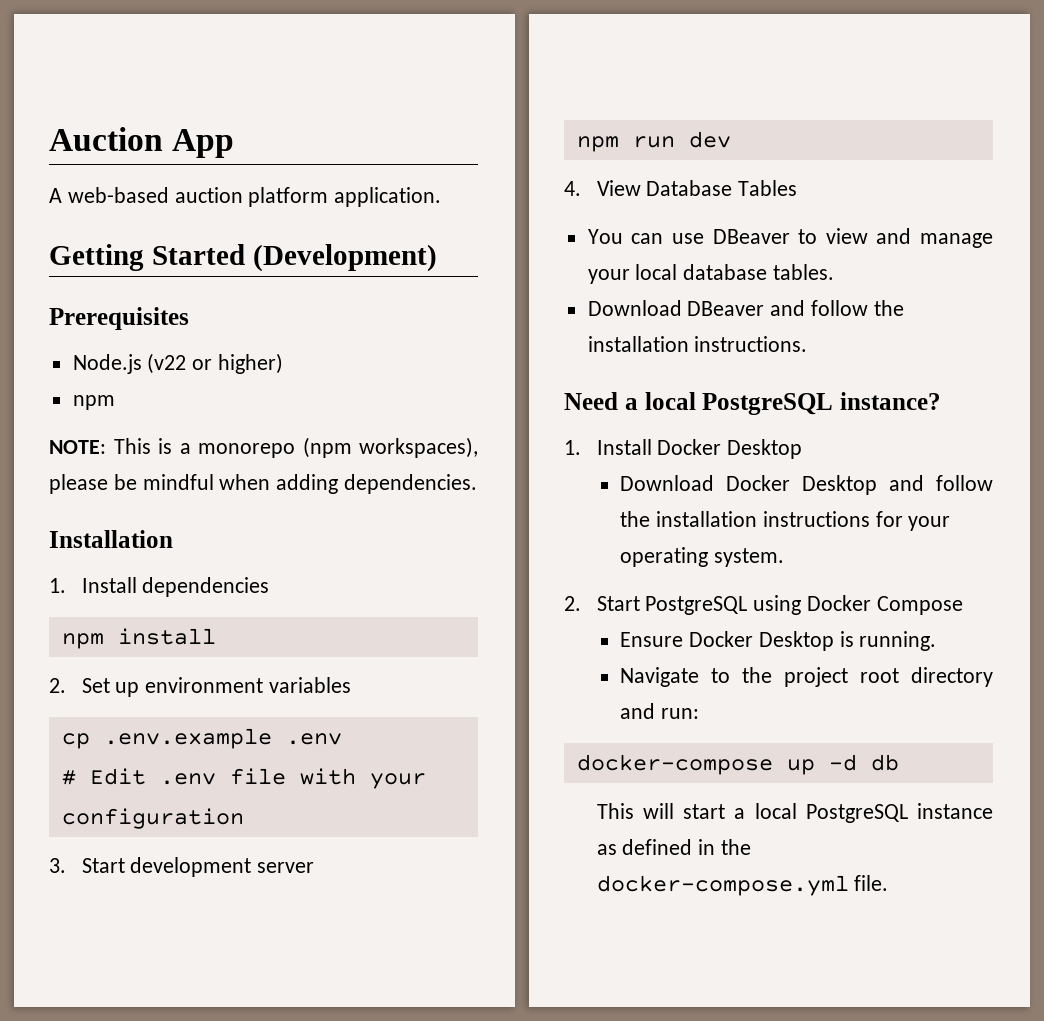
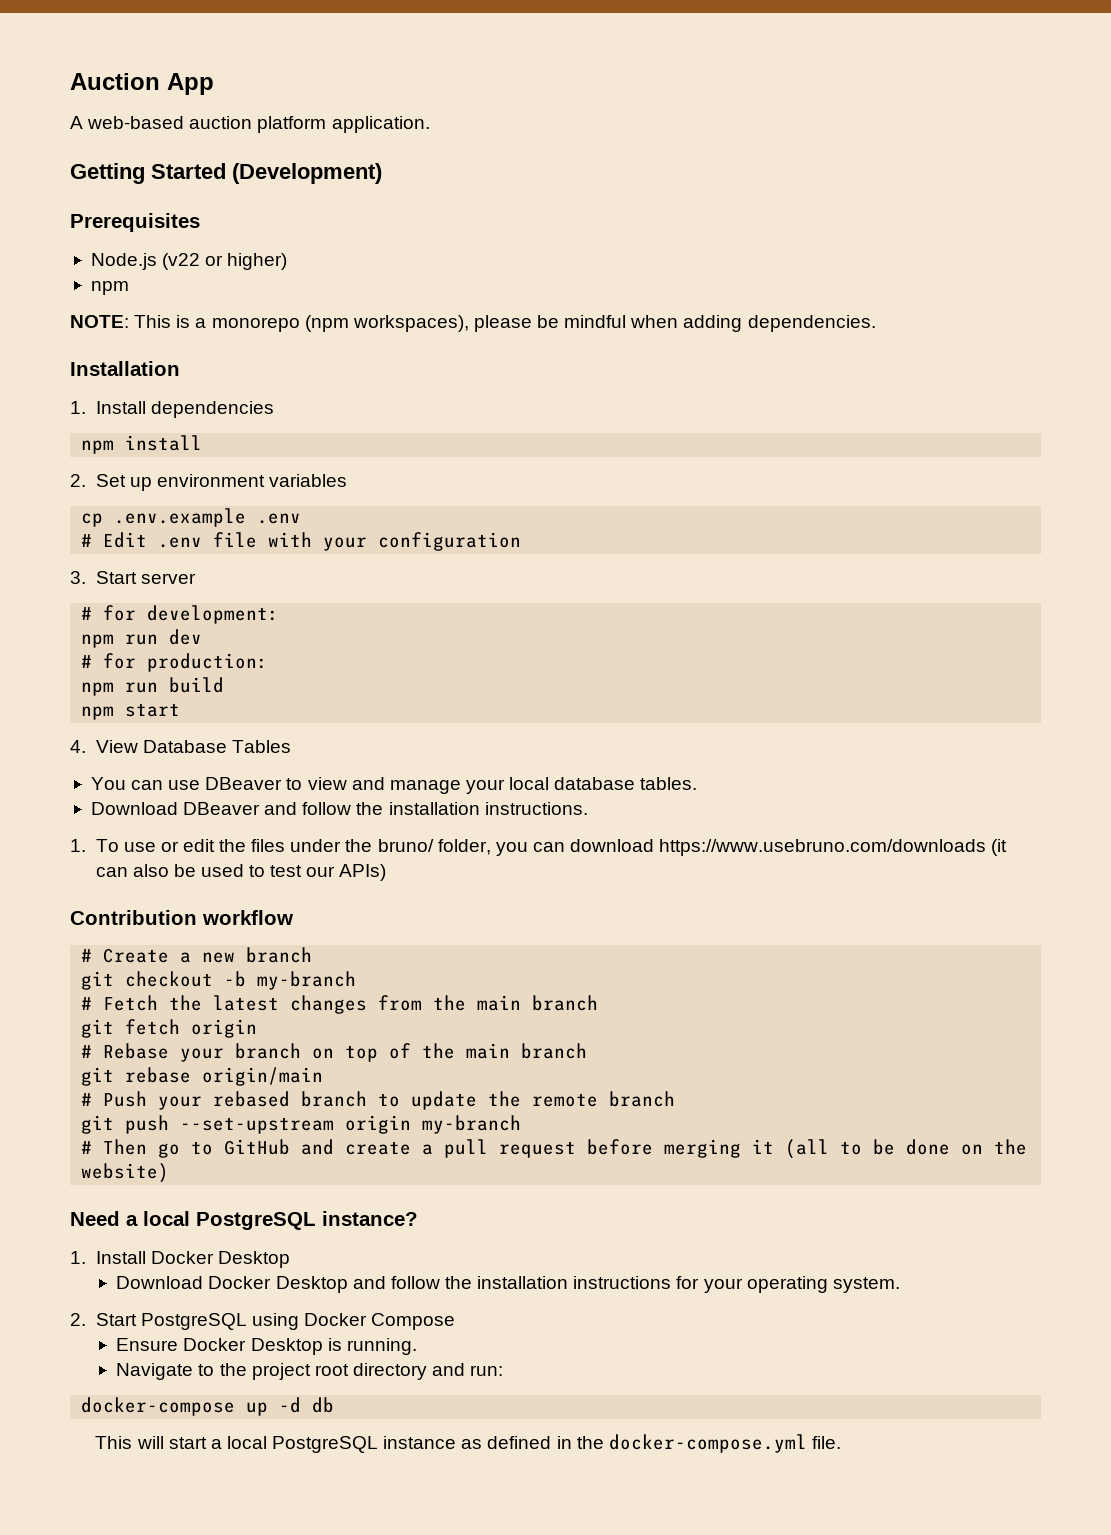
- 3. Start development server
+ 3. Start server
+ # for development:
+ # for production:
+ npm run build
+ npm start
+ 1. To use or edit the files under the bruno/ folder, you can download https://www.usebruno.com/downloads (it can also be used to test our APIs)
+ Contribution workflow
+ # Create a new branch
+ git checkout -b my-branch
+ # Fetch the latest changes from the main branch
+ git fetch origin
+ # Rebase your branch on top of the main branch
+ git rebase origin/main
+ # Push your rebased branch to update the remote branch
+ git push --set-upstream origin my-branch
+ # Then go to GitHub and create a pull request before merging it (all to be done on the website)

